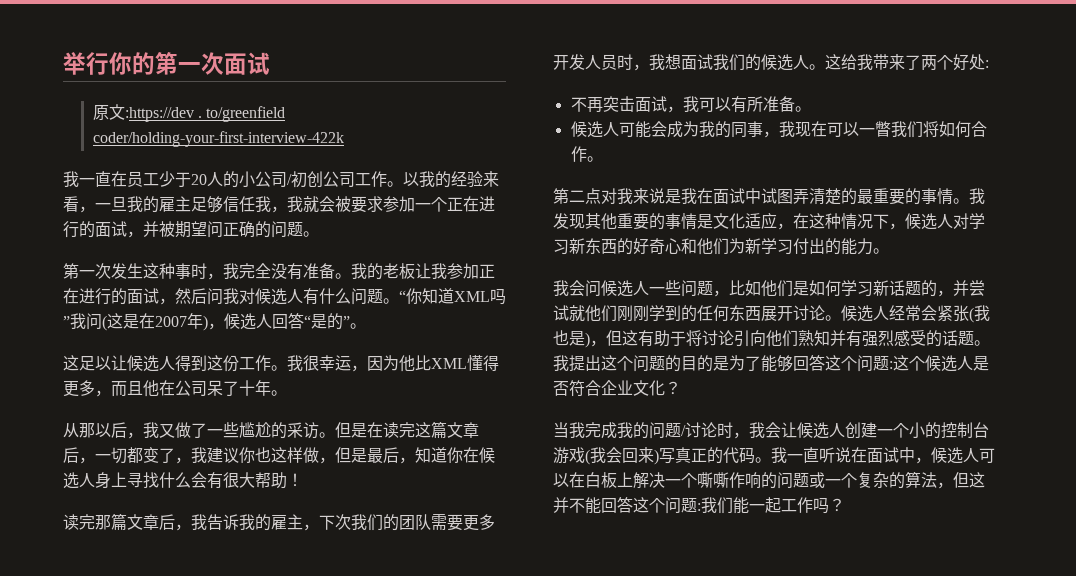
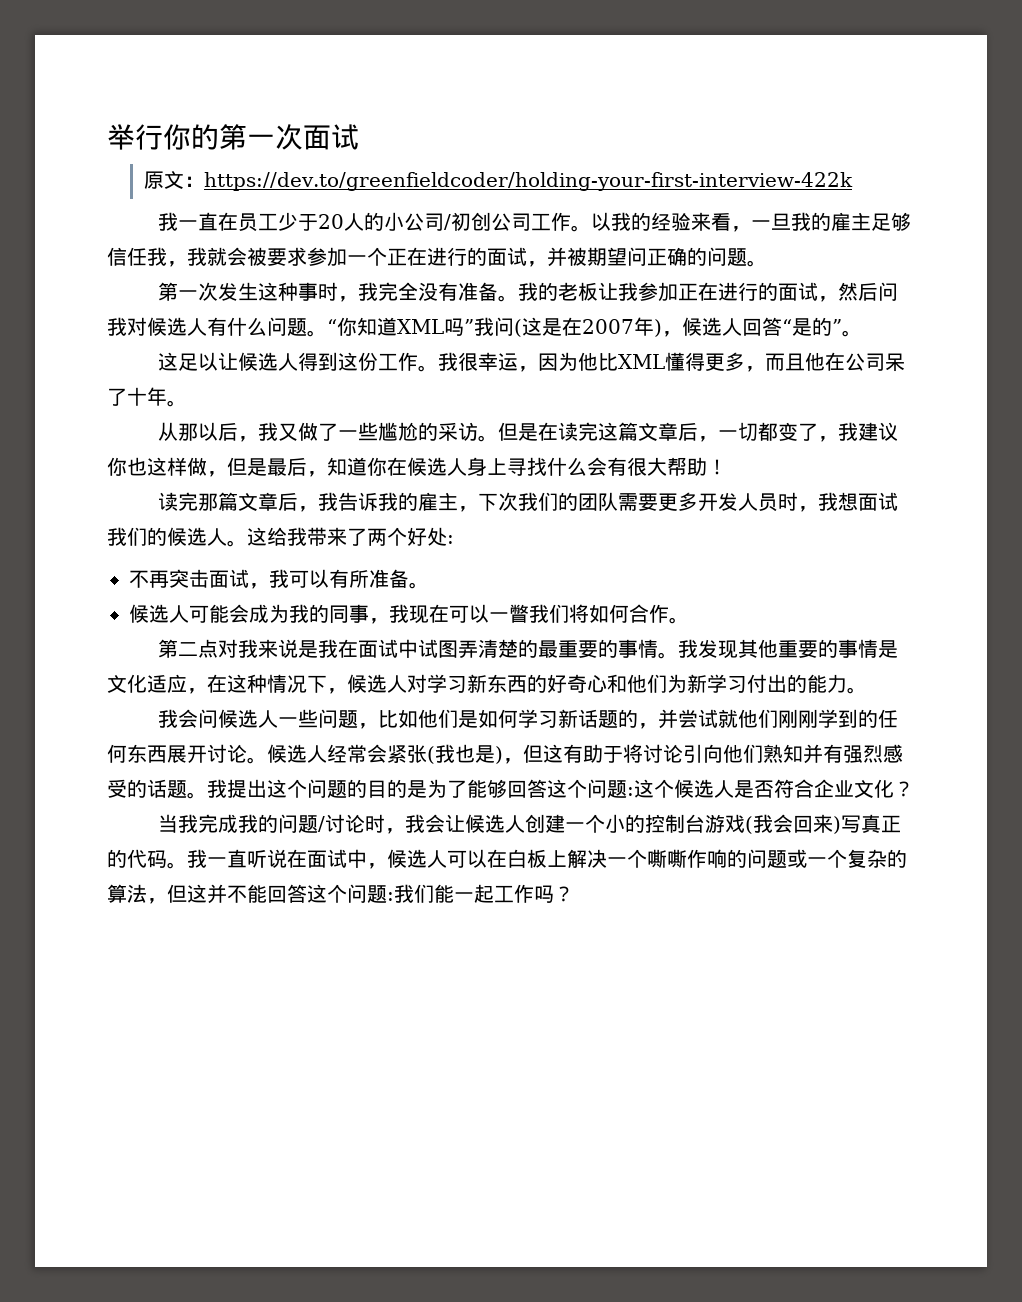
- 原文:https://dev . to/greenfield coder/holding-your-first-interview-422k
+ 原文：https://dev.to/greenfieldcoder/holding-your-first-interview-422k

